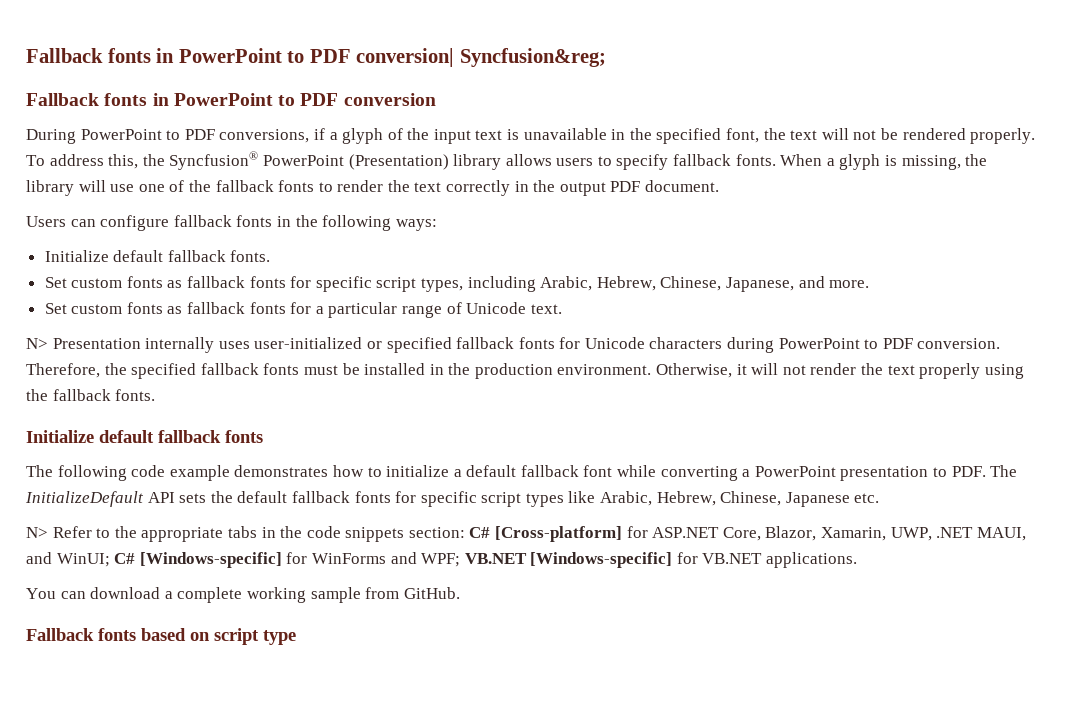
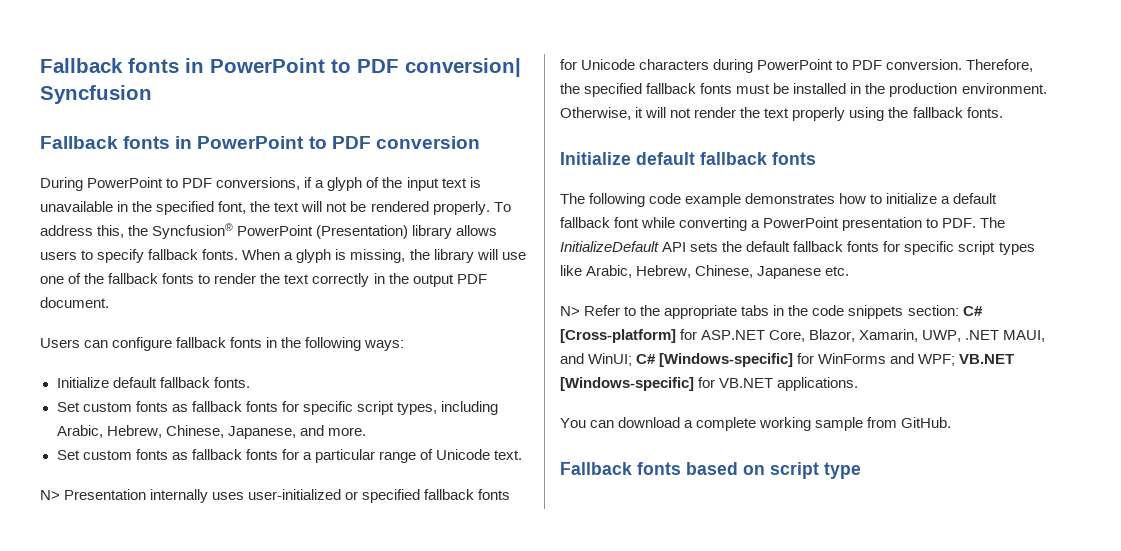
- Fallback fonts in PowerPoint to PDF conversion| Syncfusion&reg;
+ Fallback fonts in PowerPoint to PDF conversion| Syncfusion

